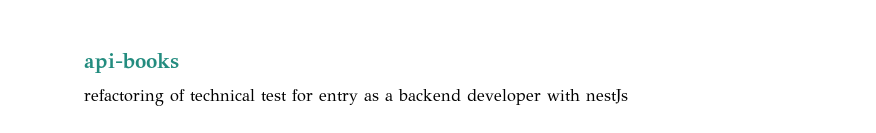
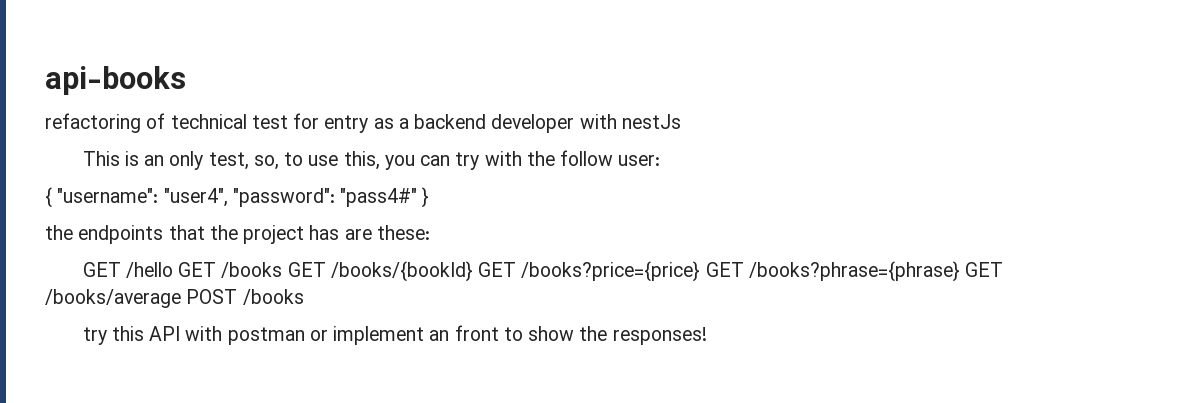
+ This is an only test, so, to use this, you can try with the follow user:
+ { "username": "user4", "password": "pass4#" }
+ the endpoints that the project has are these:
+ GET /hello GET /books GET /books/{bookId} GET /books?price={price} GET /books?phrase={phrase} GET /books/average POST /books
+ try this API with postman or implement an front to show the responses!

